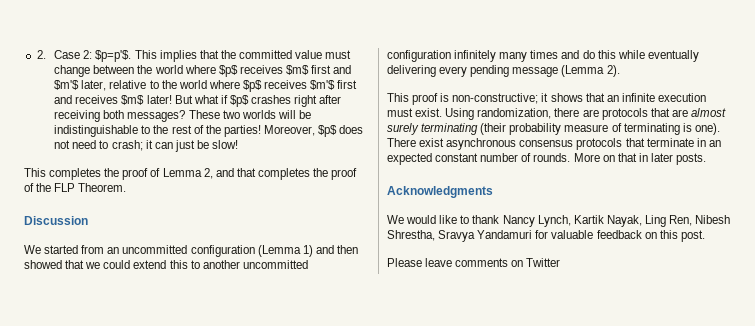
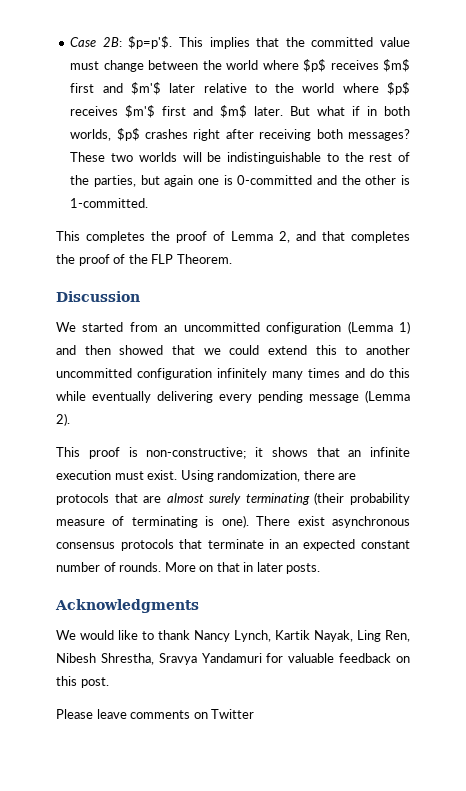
- 2. Case 2: $p=p'$.
+ Case 2B: $p=p'$.
- This implies that the committed value must change between the world where $p$ receives $m$ first and $m'$ later, relative to the world where $p$ receives $m'$ first and receives $m$ later! But what if $p$ crashes right after receiving both messages?
+ This implies that the committed value must change between the world where $p$ receives $m$ first and $m'$ later relative to the world where $p$ receives $m'$ first and $m$ later. But what if in both worlds, $p$ crashes right after receiving both messages?
- These two worlds will be indistinguishable to the rest of the parties! Moreover, $p$ does not need to crash; it can just be slow!
+ These two worlds will be indistinguishable to the rest of the parties, but again one is 0-committed and the other is 1-committed.

